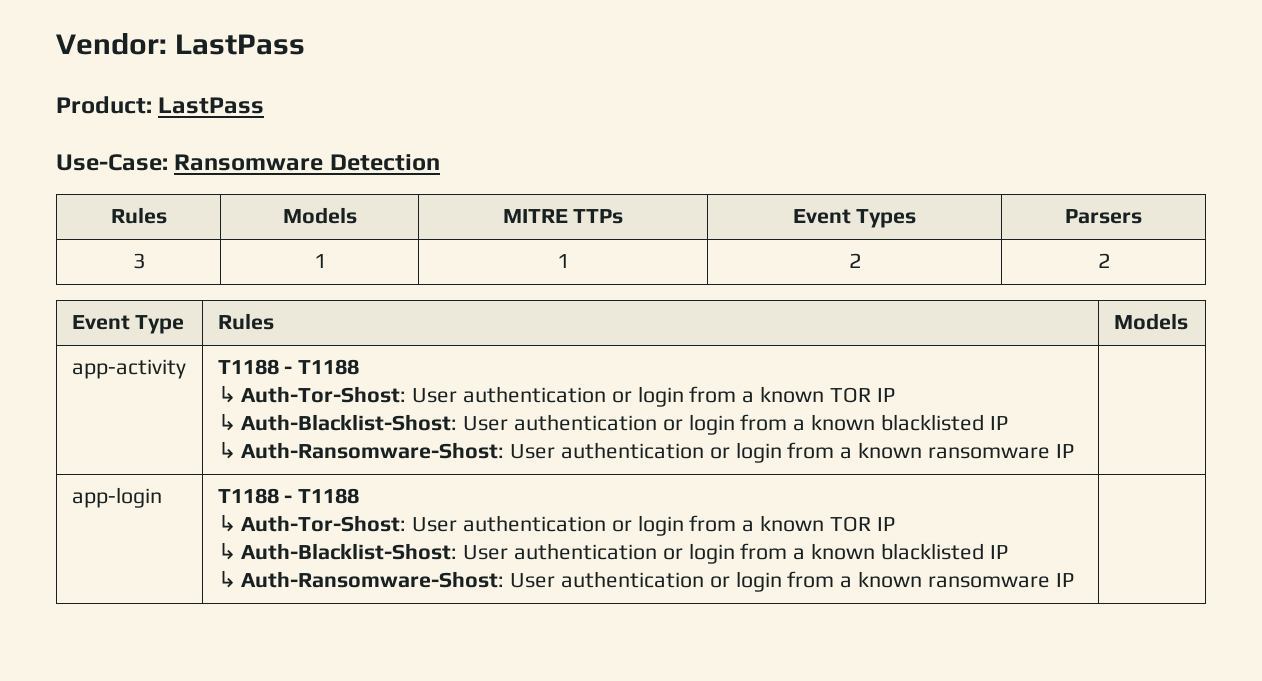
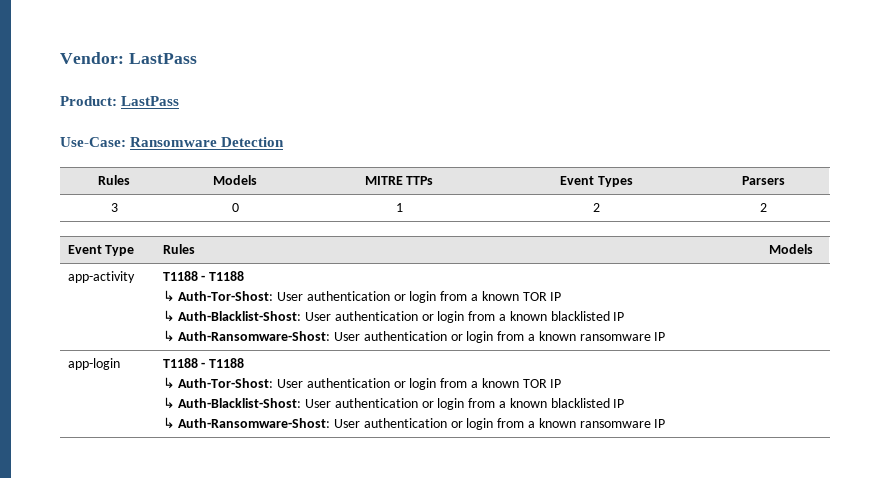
- 3 | 1 | 1 | 2 | 2
+ 3 | 0 | 1 | 2 | 2

